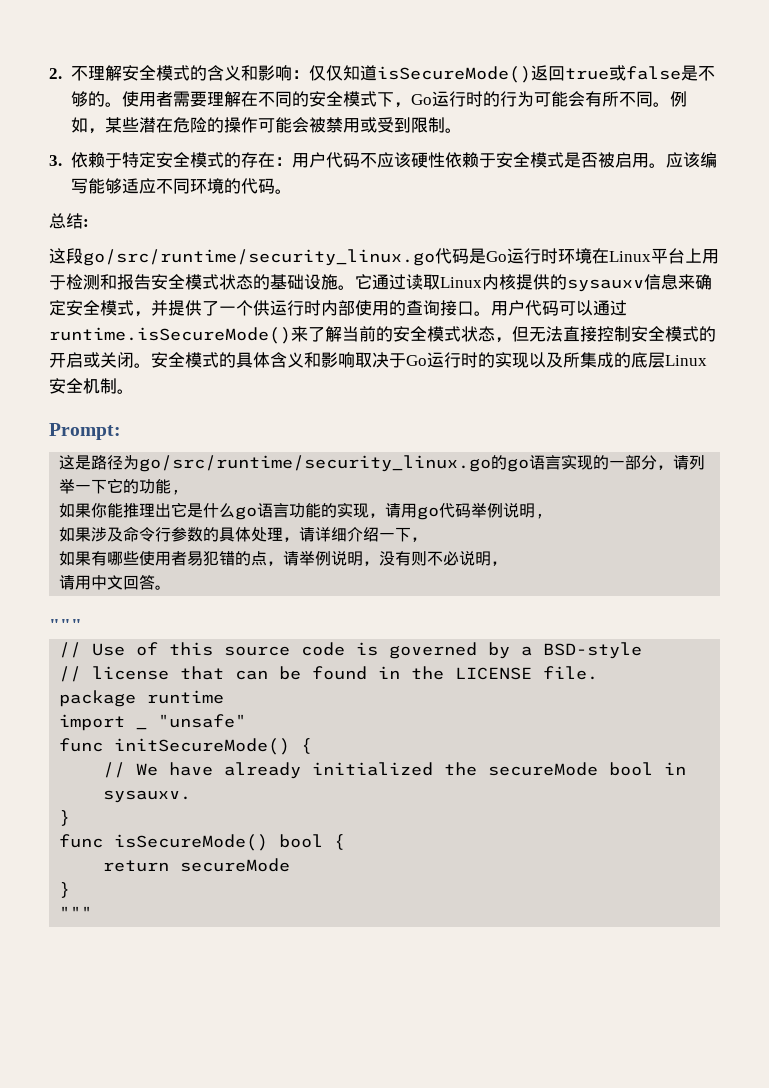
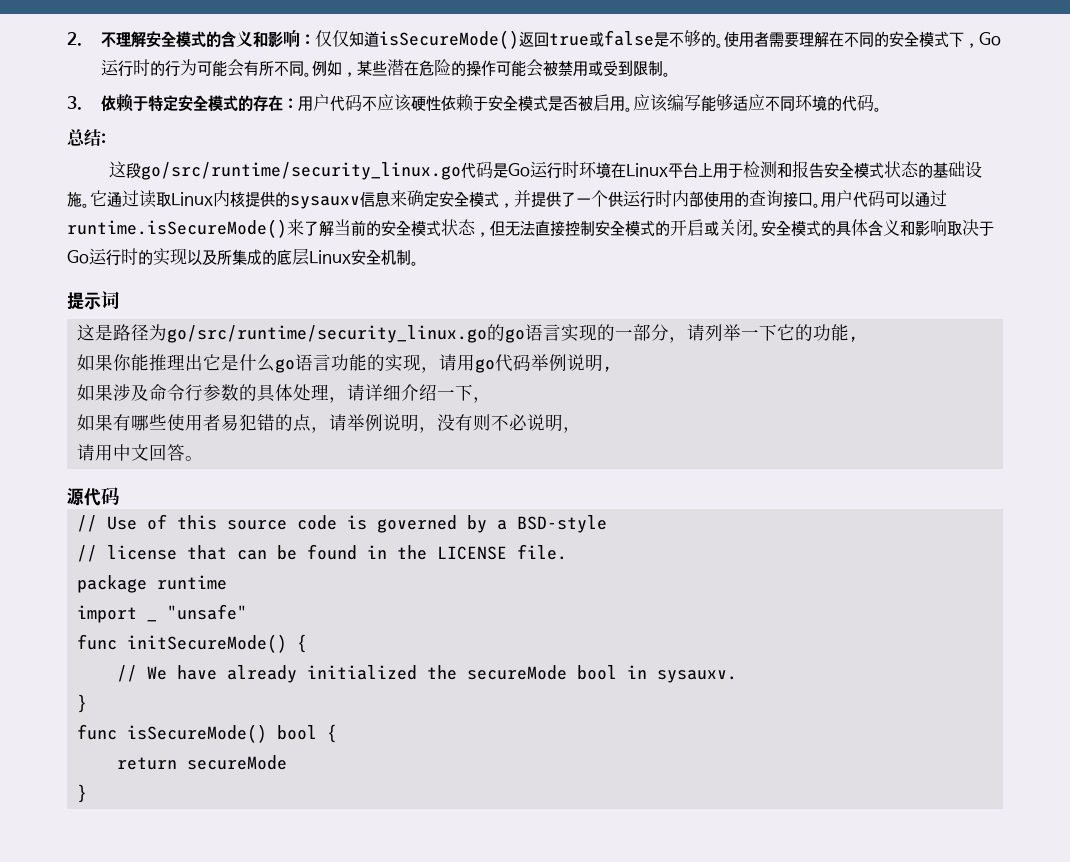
- Prompt:
+ 提示词
  请用中文回答。
- """
+ 源代码
  return secureMode
  }
- """

